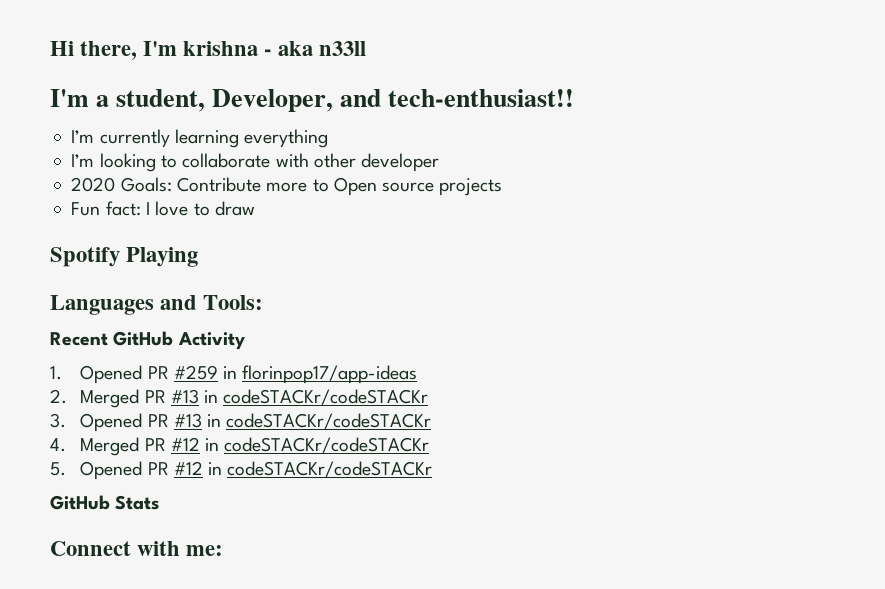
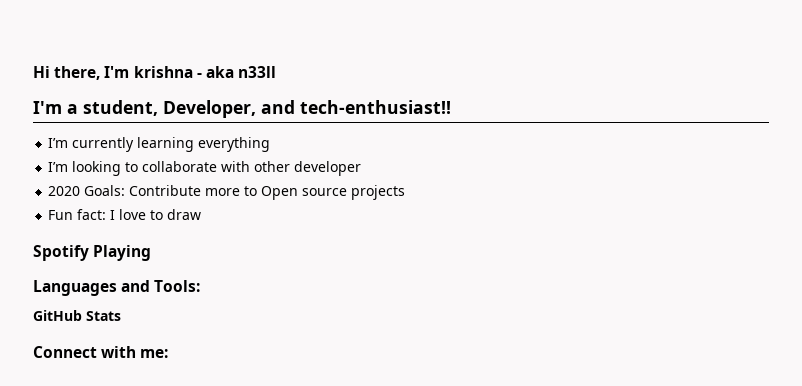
- Recent GitHub Activity
- 1. Opened PR #259 in florinpop17/app-ideas
- 2. Merged PR #13 in codeSTACKr/codeSTACKr
- 3. Opened PR #13 in codeSTACKr/codeSTACKr
- 4. Merged PR #12 in codeSTACKr/codeSTACKr
- 5. Opened PR #12 in codeSTACKr/codeSTACKr

